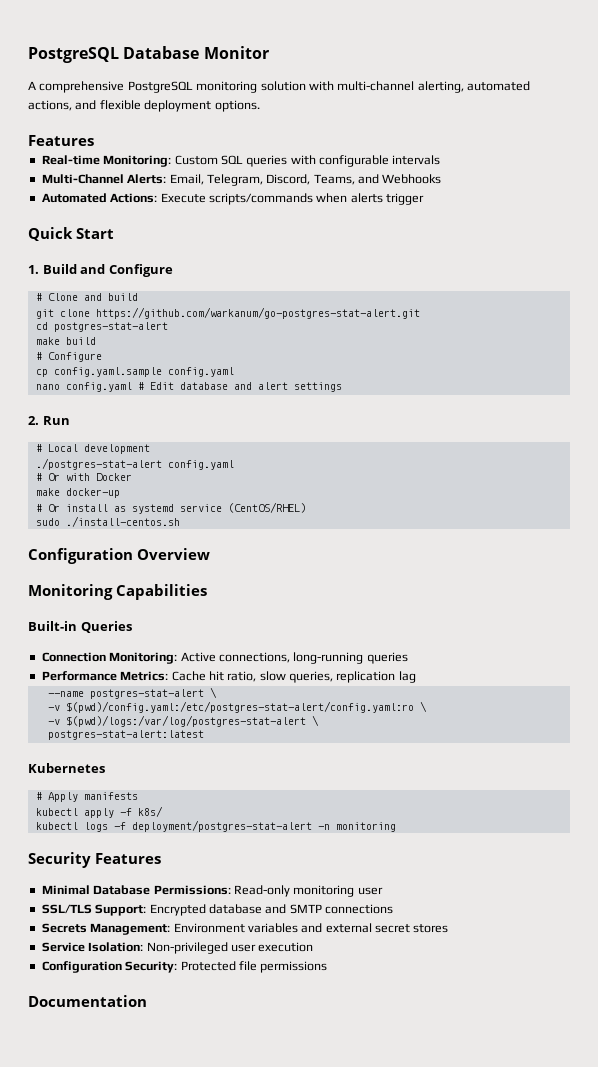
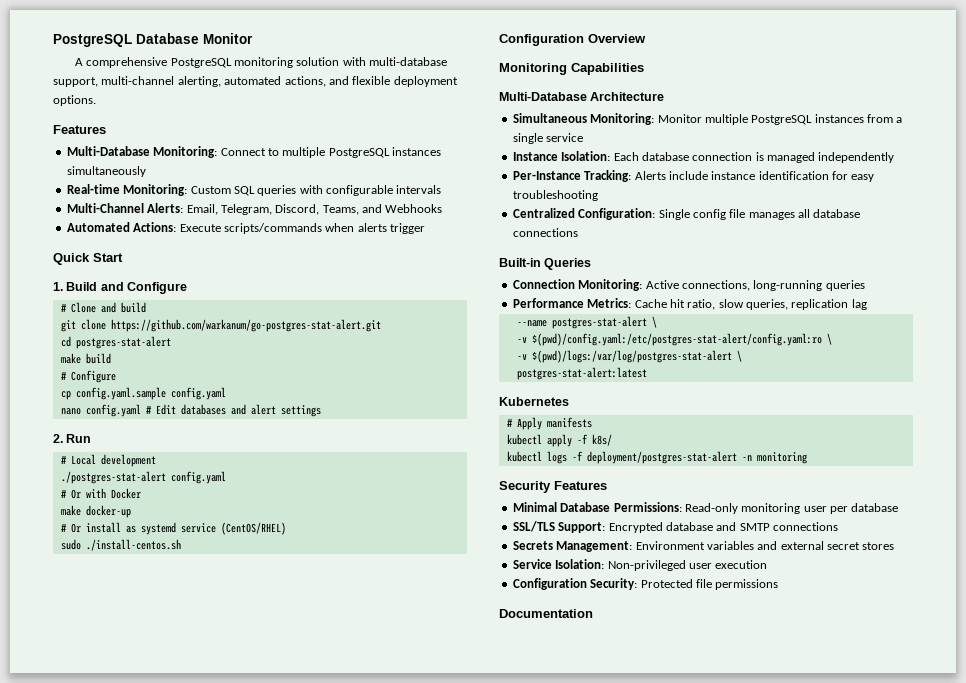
- A comprehensive PostgreSQL monitoring solution with multi-channel alerting, automated actions, and flexible deployment options.
+ A comprehensive PostgreSQL monitoring solution with multi-database support, multi-channel alerting, automated actions, and flexible deployment options.
+ Multi-Database Monitoring: Connect to multiple PostgreSQL instances simultaneously
- nano config.yaml # Edit database and alert settings
+ nano config.yaml # Edit databases and alert settings
+ Multi-Database Architecture
+ Simultaneous Monitoring: Monitor multiple PostgreSQL instances from a single service
+ Instance Isolation: Each database connection is managed independently
+ Per-Instance Tracking: Alerts include instance identification for easy troubleshooting
+ Centralized Configuration: Single config file manages all database connections
- Minimal Database Permissions: Read-only monitoring user
+ Minimal Database Permissions: Read-only monitoring user per database

